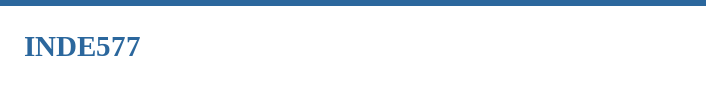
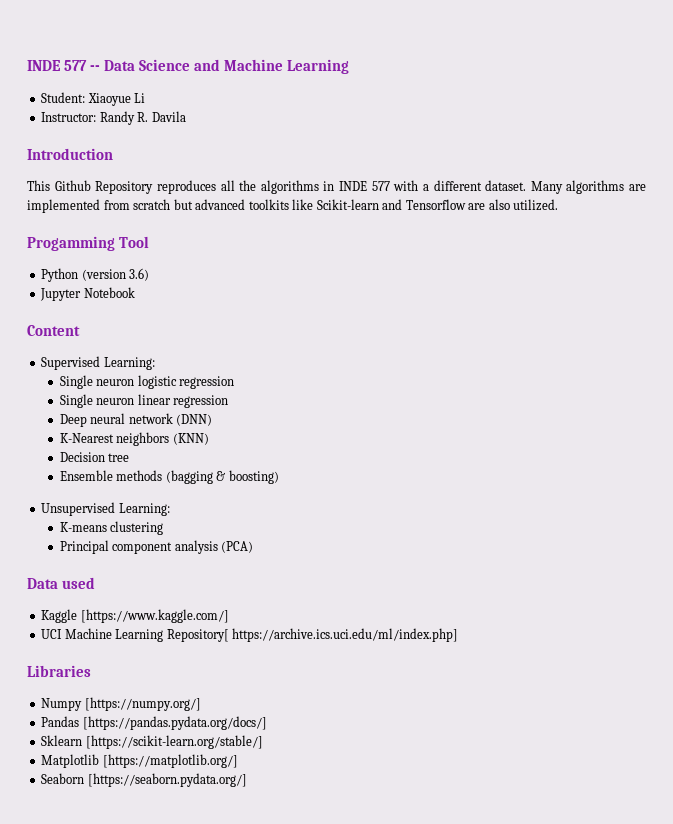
- INDE577
+ INDE 577 -- Data Science and Machine Learning
+ Student: Xiaoyue Li
+ Instructor: Randy R. Davila
+ Introduction
+ This Github Repository reproduces all the algorithms in INDE 577 with a different dataset. Many algorithms are implemented from scratch but advanced toolkits like Scikit-learn and Tensorflow are also utilized.
+ Progamming Tool
+ Python (version 3.6)
+ Jupyter Notebook
+ Content
+ Supervised Learning:
+ Single neuron logistic regression
+ Single neuron linear regression
+ Deep neural network (DNN)
+ K-Nearest neighbors (KNN)
+ Decision tree
+ Ensemble methods (bagging & boosting)
+ Unsupervised Learning:
+ K-means clustering
+ Principal component analysis (PCA)
+ Data used
+ Kaggle [https://www.kaggle.com/]
+ UCI Machine Learning Repository[ https://archive.ics.uci.edu/ml/index.php]
+ Libraries
+ Numpy [https://numpy.org/]
+ Pandas [https://pandas.pydata.org/docs/]
+ Sklearn [https://scikit-learn.org/stable/]
+ Matplotlib [https://matplotlib.org/]
+ Seaborn [https://seaborn.pydata.org/]

